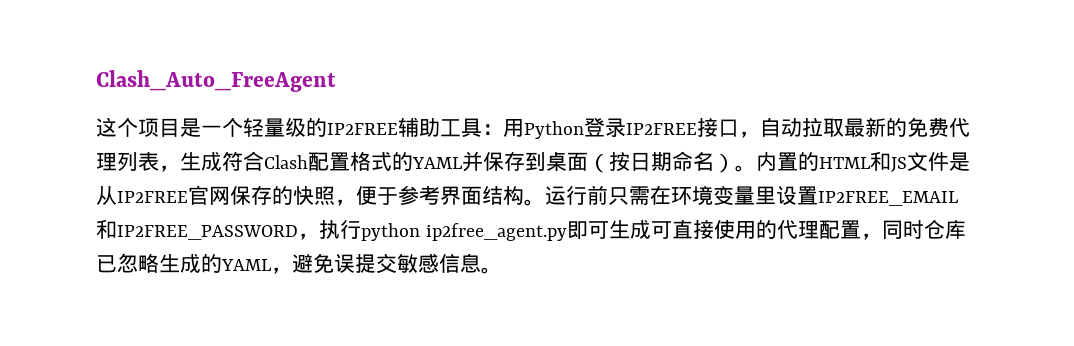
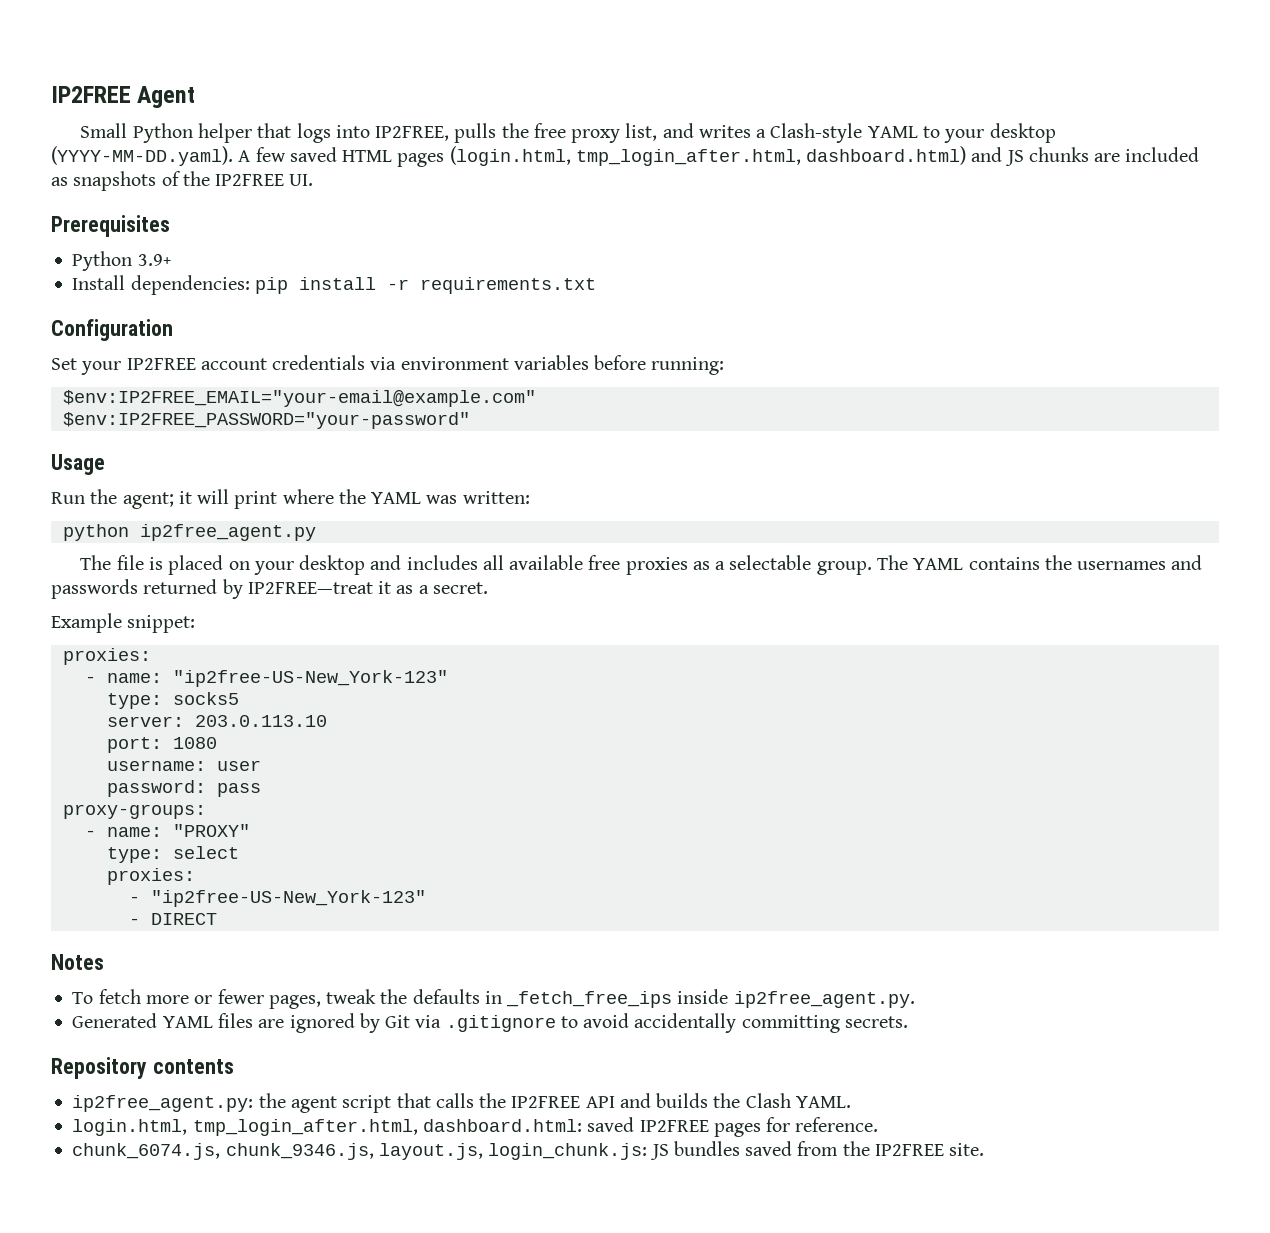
- Clash_Auto_FreeAgent
- 这个项目是一个轻量级的IP2FREE辅助工具：用Python登录IP2FREE接口，自动拉取最新的免费代理列表，生成符合Clash配置格式的YAML并保存到桌面（按日期命名）。内置的HTML和JS文件是从IP2FREE官网保存的快照，便于参考界面结构。运行前只需在环境变量里设置IP2FREE_EMAIL和IP2FREE_PASSWORD，执行python ip2free_agent.py即可生成可直接使用的代理配置，同时仓库已忽略生成的YAML，避免误提交敏感信息。
+ IP2FREE Agent
+ Small Python helper that logs into IP2FREE, pulls the free proxy list, and writes a Clash-style YAML to your desktop (YYYY-MM-DD.yaml). A few saved HTML pages (login.html, tmp_login_after.html, dashboard.html) and JS chunks are included as snapshots of the IP2FREE UI.
+ Prerequisites
+ Python 3.9+
+ Install dependencies: pip install -r requirements.txt
+ Configuration
+ Set your IP2FREE account credentials via environment variables before running:
+ $env:IP2FREE_EMAIL="your-email@example.com"
+ $env:IP2FREE_PASSWORD="your-password"
+ Usage
+ Run the agent; it will print where the YAML was written:
+ python ip2free_agent.py
+ The file is placed on your desktop and includes all available free proxies as a selectable group. The YAML contains the usernames and passwords returned by IP2FREE—treat it as a secret.
+ Example snippet:
+ proxies:
+ - name: "ip2free-US-New_York-123"
+ type: socks5
+ server: 203.0.113.10
+ port: 1080
+ username: user
+ password: pass
+ proxy-groups:
+ - name: "PROXY"
+ type: select
+ proxies:
+ - "ip2free-US-New_York-123"
+ - DIRECT
+ Notes
+ To fetch more or fewer pages, tweak the defaults in _fetch_free_ips inside ip2free_agent.py.
+ Generated YAML files are ignored by Git via .gitignore to avoid accidentally committing secrets.
+ Repository contents
+ ip2free_agent.py: the agent script that calls the IP2FREE API and builds the Clash YAML.
+ login.html, tmp_login_after.html, dashboard.html: saved IP2FREE pages for reference.
+ chunk_6074.js, chunk_9346.js, layout.js, login_chunk.js: JS bundles saved from the IP2FREE site.

